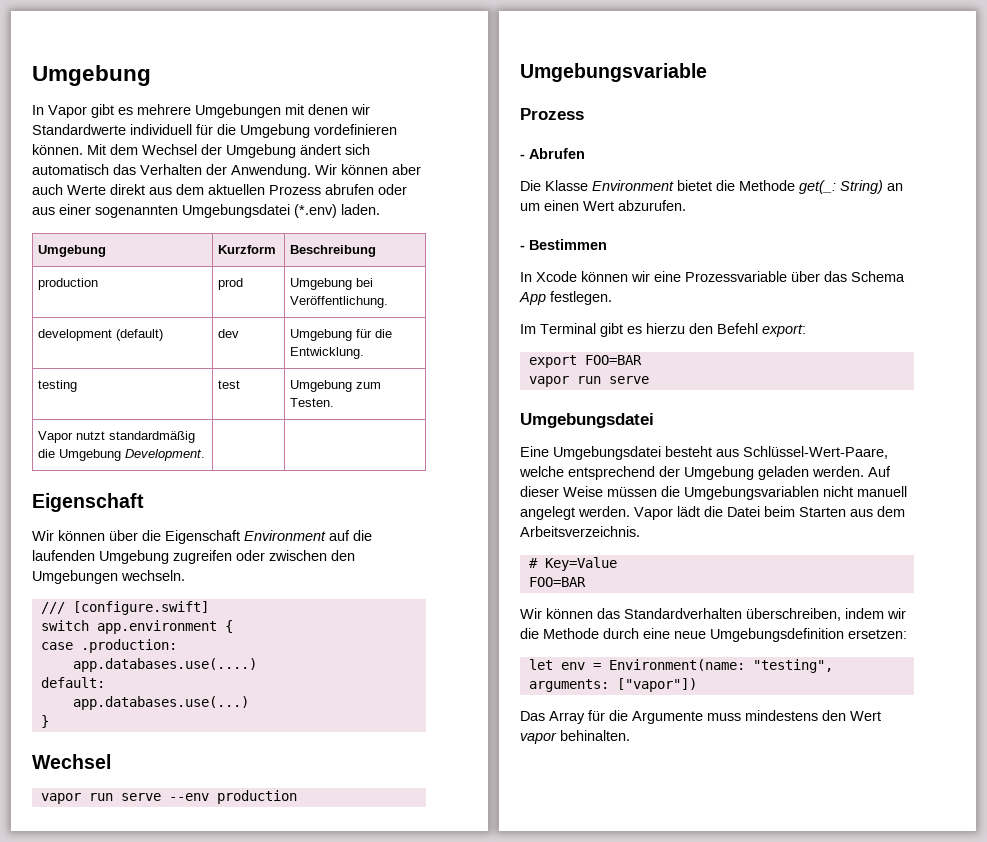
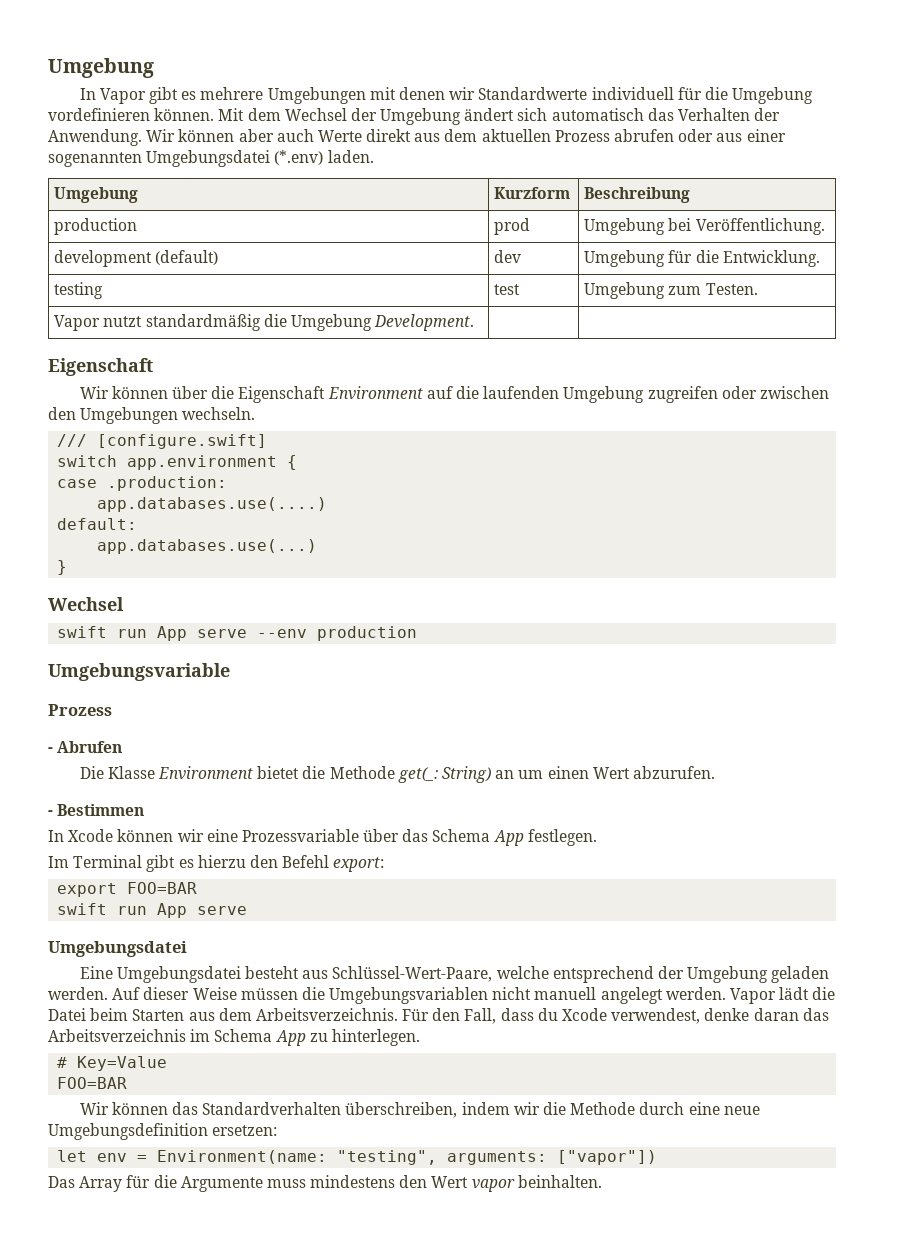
- vapor run serve --env production
+ swift run App serve --env production
  export FOO=BAR
- vapor run serve
+ swift run App serve
+ Für den Fall, dass du Xcode verwendest, denke daran das Arbeitsverzeichnis im Schema App zu hinterlegen.
- Das Array für die Argumente muss mindestens den Wert vapor behinalten.
+ Das Array für die Argumente muss mindestens den Wert vapor beinhalten.

